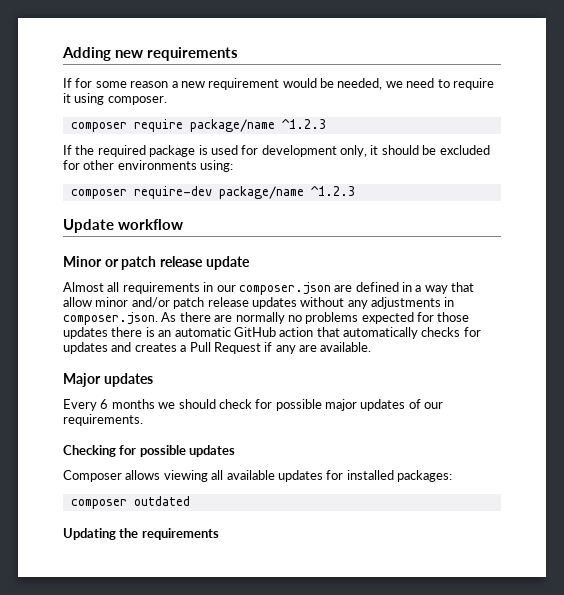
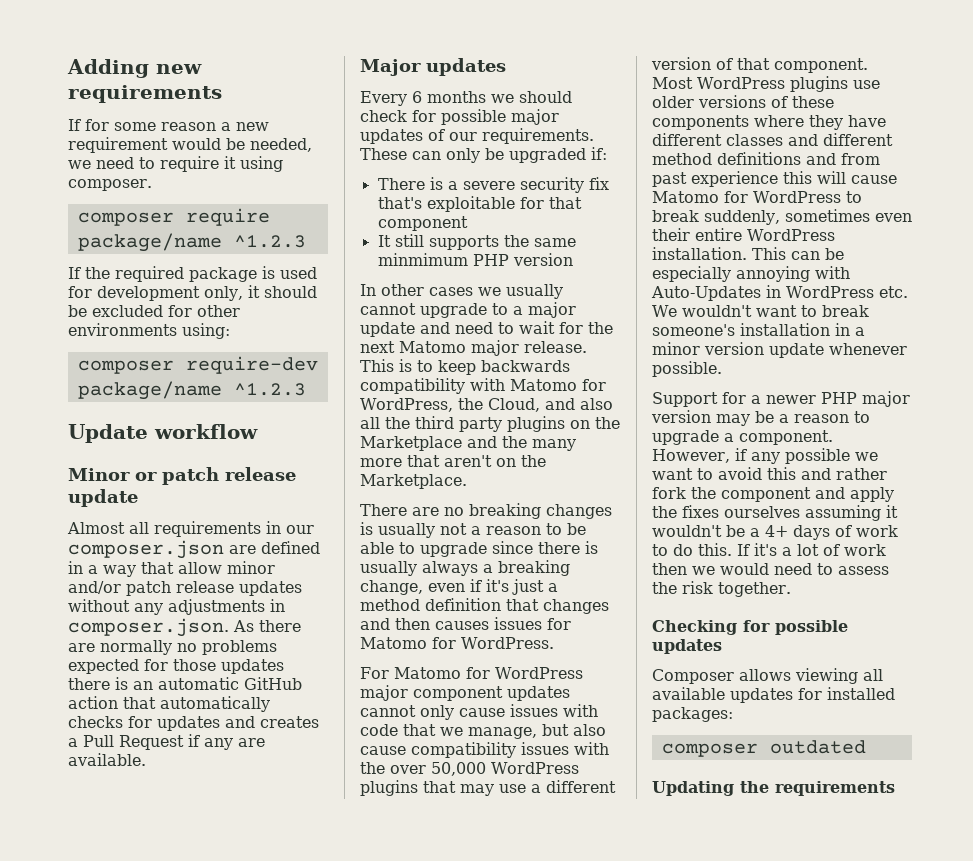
+ These can only be upgraded if:
+ There is a severe security fix that's exploitable for that component
+ It still supports the same minmimum PHP version
+ In other cases we usually cannot upgrade to a major update and need to wait for the next Matomo major release. This is to keep backwards compatibility with Matomo for WordPress, the Cloud, and also all the third party plugins on the Marketplace and the many more that aren't on the Marketplace.
+ There are no breaking changes is usually not a reason to be able to upgrade since there is usually always a breaking change, even if it's just a method definition that changes and then causes issues for Matomo for WordPress.
+ For Matomo for WordPress major component updates cannot only cause issues with code that we manage, but also cause compatibility issues with the over 50,000 WordPress plugins that may use a different version of that component. Most WordPress plugins use older versions of these components where they have different classes and different method definitions and from past experience this will cause Matomo for WordPress to break suddenly, sometimes even their entire WordPress installation. This can be especially annoying with Auto-Updates in WordPress etc. We wouldn't want to break someone's installation in a minor version update whenever possible.
+ Support for a newer PHP major version may be a reason to upgrade a component. However, if any possible we want to avoid this and rather fork the component and apply the fixes ourselves assuming it wouldn't be a 4+ days of work to do this. If it's a lot of work then we would need to assess the risk together.

